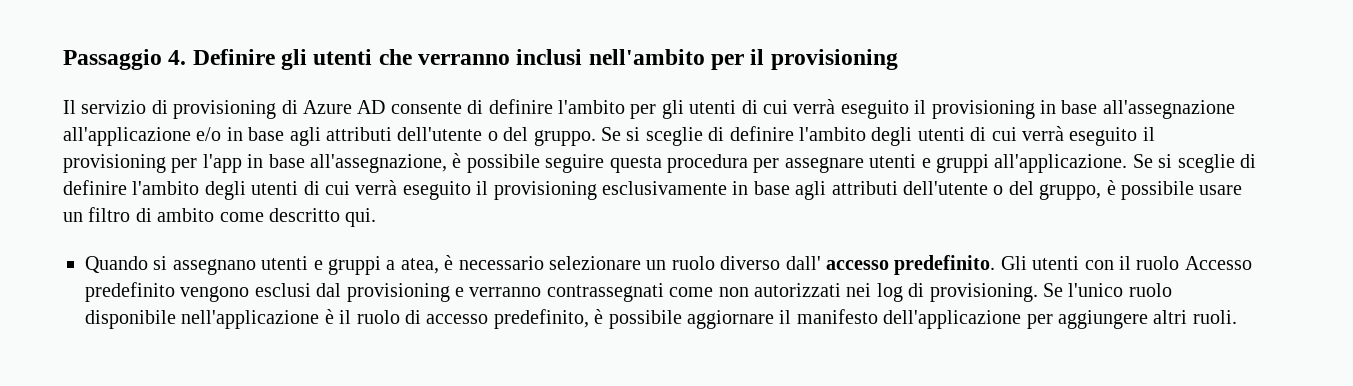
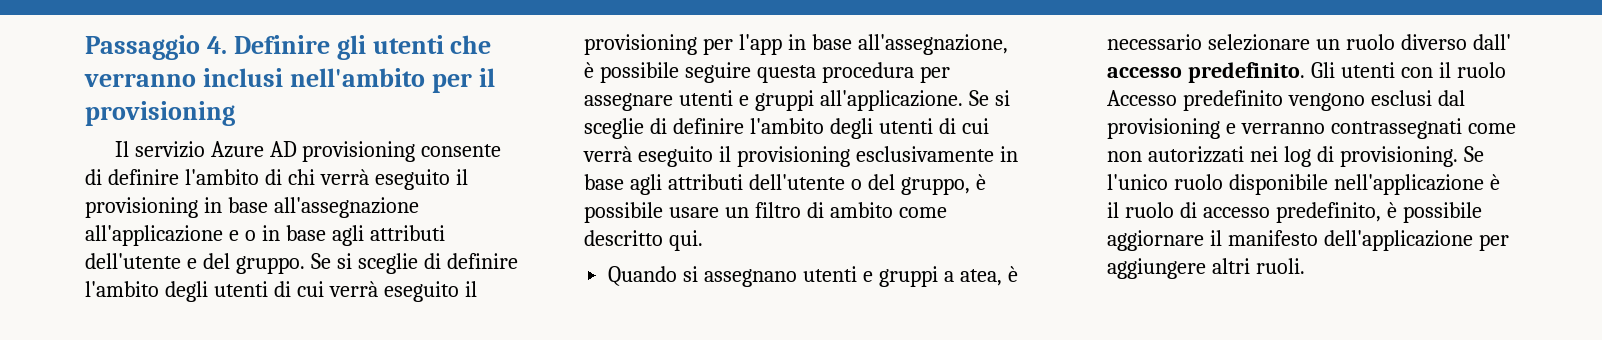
- Il servizio di provisioning di Azure AD consente di definire l'ambito per gli utenti di cui verrà eseguito il provisioning in base all'assegnazione all'applicazione e/o in base agli attributi dell'utente o del gruppo.
+ Il servizio Azure AD provisioning consente di definire l'ambito di chi verrà eseguito il provisioning in base all'assegnazione all'applicazione e o in base agli attributi dell'utente e del gruppo.

